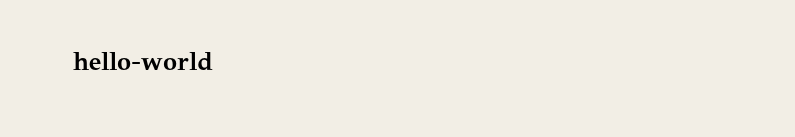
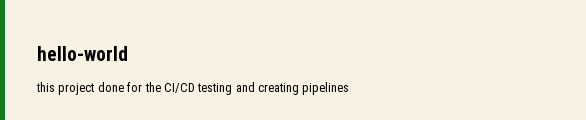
+ this project done for the CI/CD testing and creating pipelines

